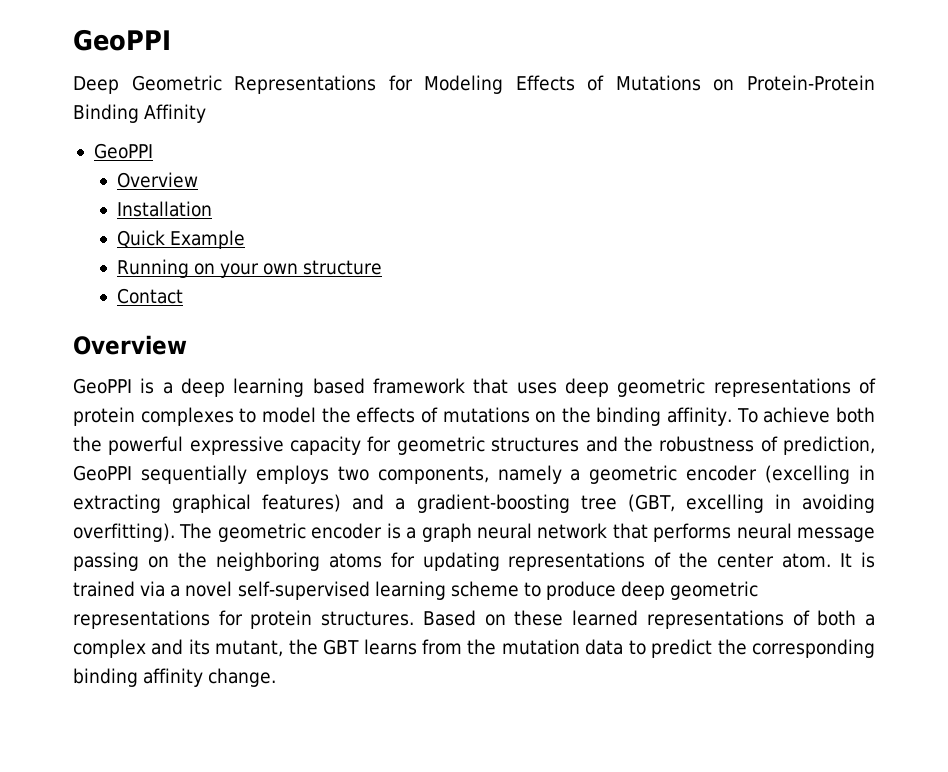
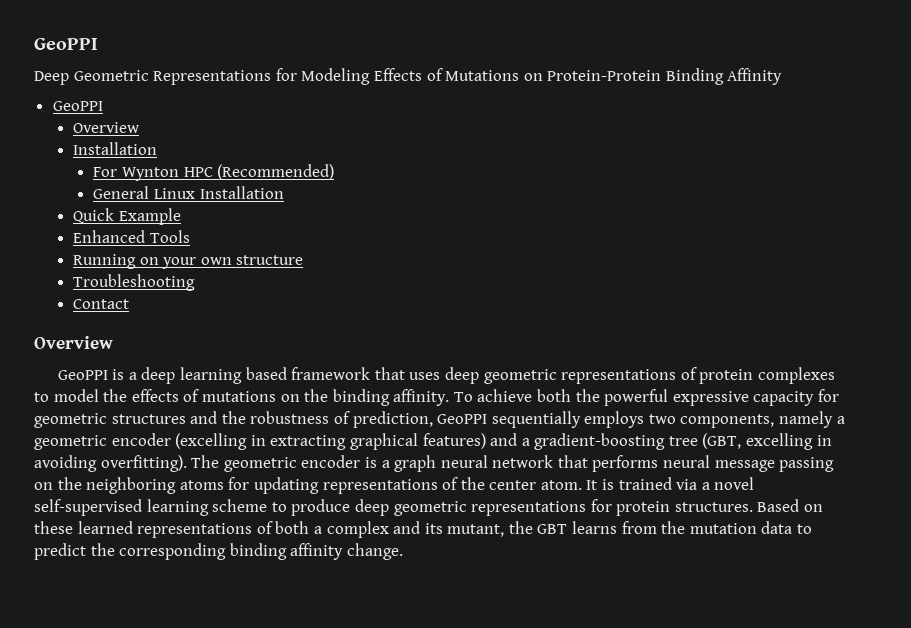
+ For Wynton HPC (Recommended)
+ General Linux Installation
+ Enhanced Tools
+ Troubleshooting

